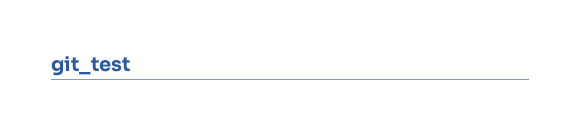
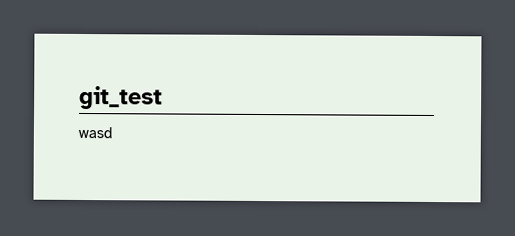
+ wasd

